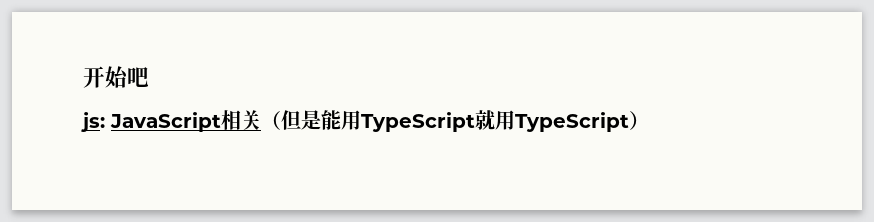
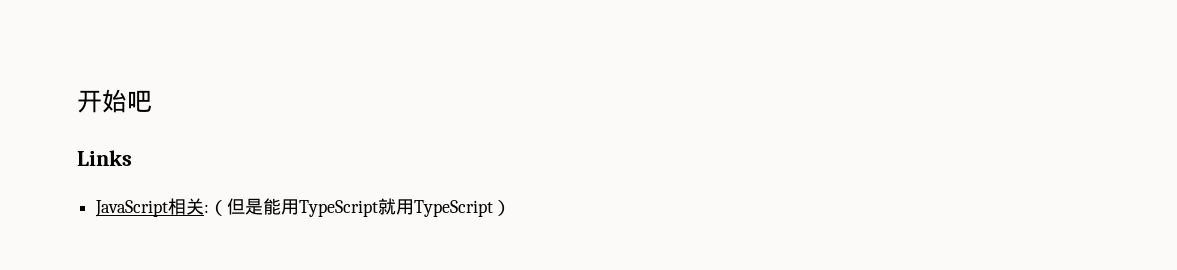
- js: JavaScript相关（但是能用TypeScript就用TypeScript）
+ Links
+ JavaScript相关:（但是能用TypeScript就用TypeScript）

